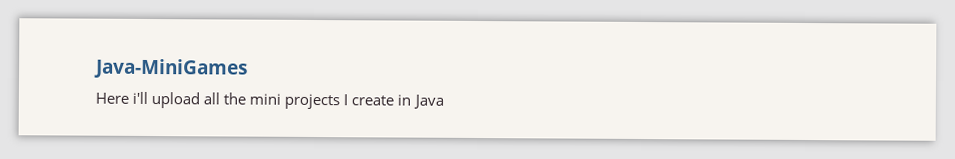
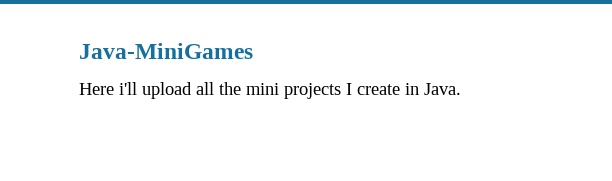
- Here i'll upload all the mini projects I create in Java
+ Here i'll upload all the mini projects I create in Java.

